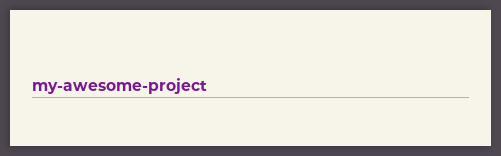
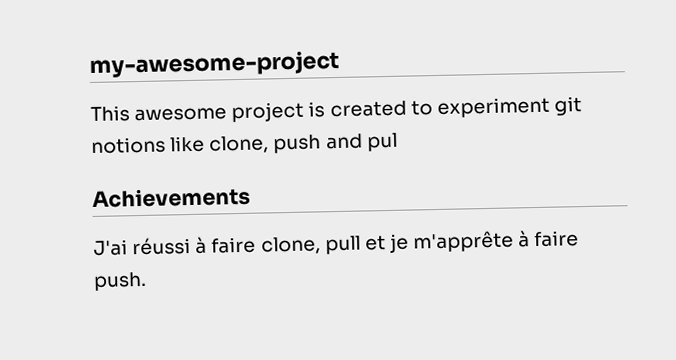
+ This awesome project is created to experiment git notions like clone, push and pul
+ Achievements
+ J'ai réussi à faire clone, pull et je m'apprête à faire push.

